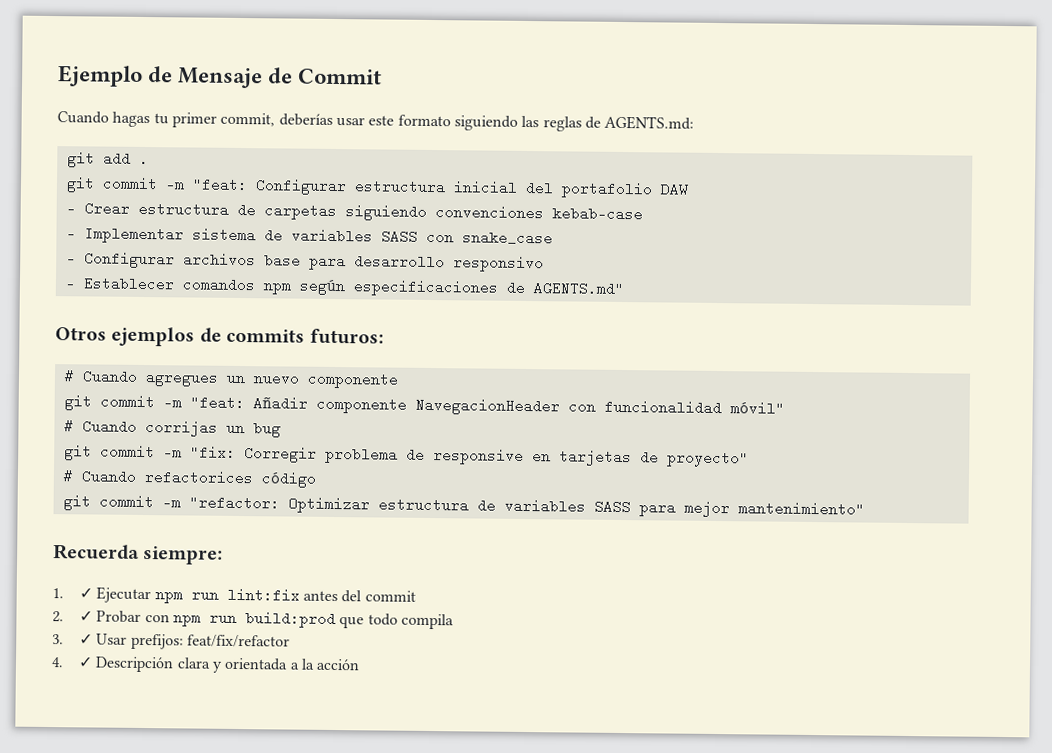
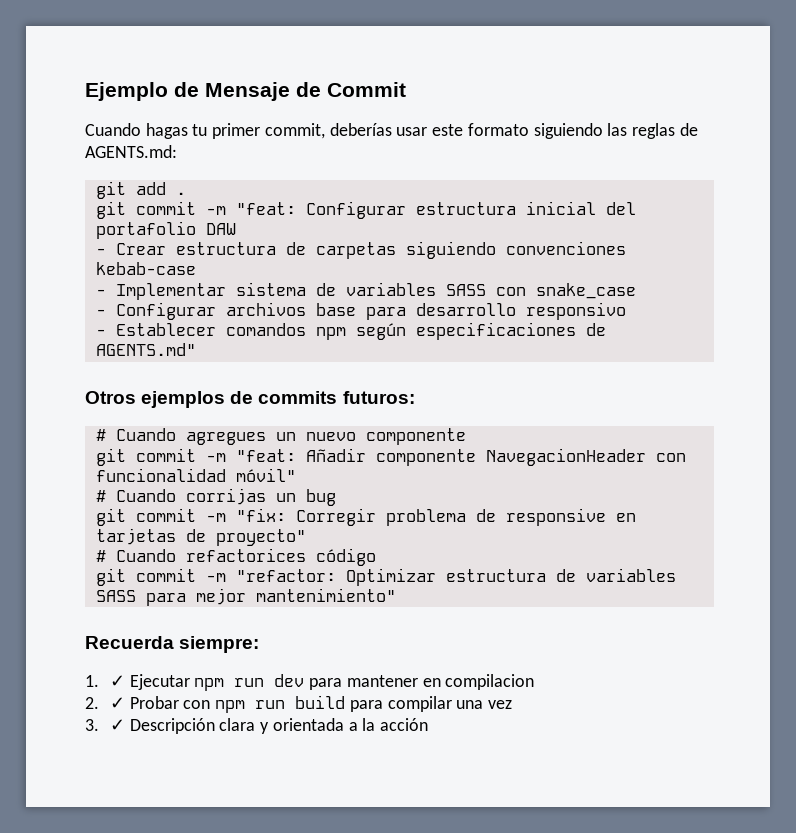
- 1. ✓ Ejecutar npm run lint:fix antes del commit
+ 1. ✓ Ejecutar npm run dev para mantener en compilacion
- 2. ✓ Probar con npm run build:prod que todo compila
- 3. ✓ Usar prefijos: feat/fix/refactor
- 4. ✓ Descripción clara y orientada a la acción
+ 2. ✓ Probar con npm run build para compilar una vez
+ 3. ✓ Descripción clara y orientada a la acción

